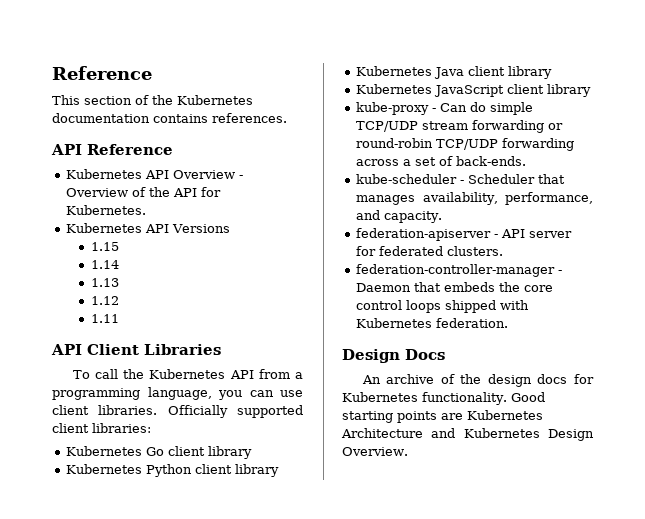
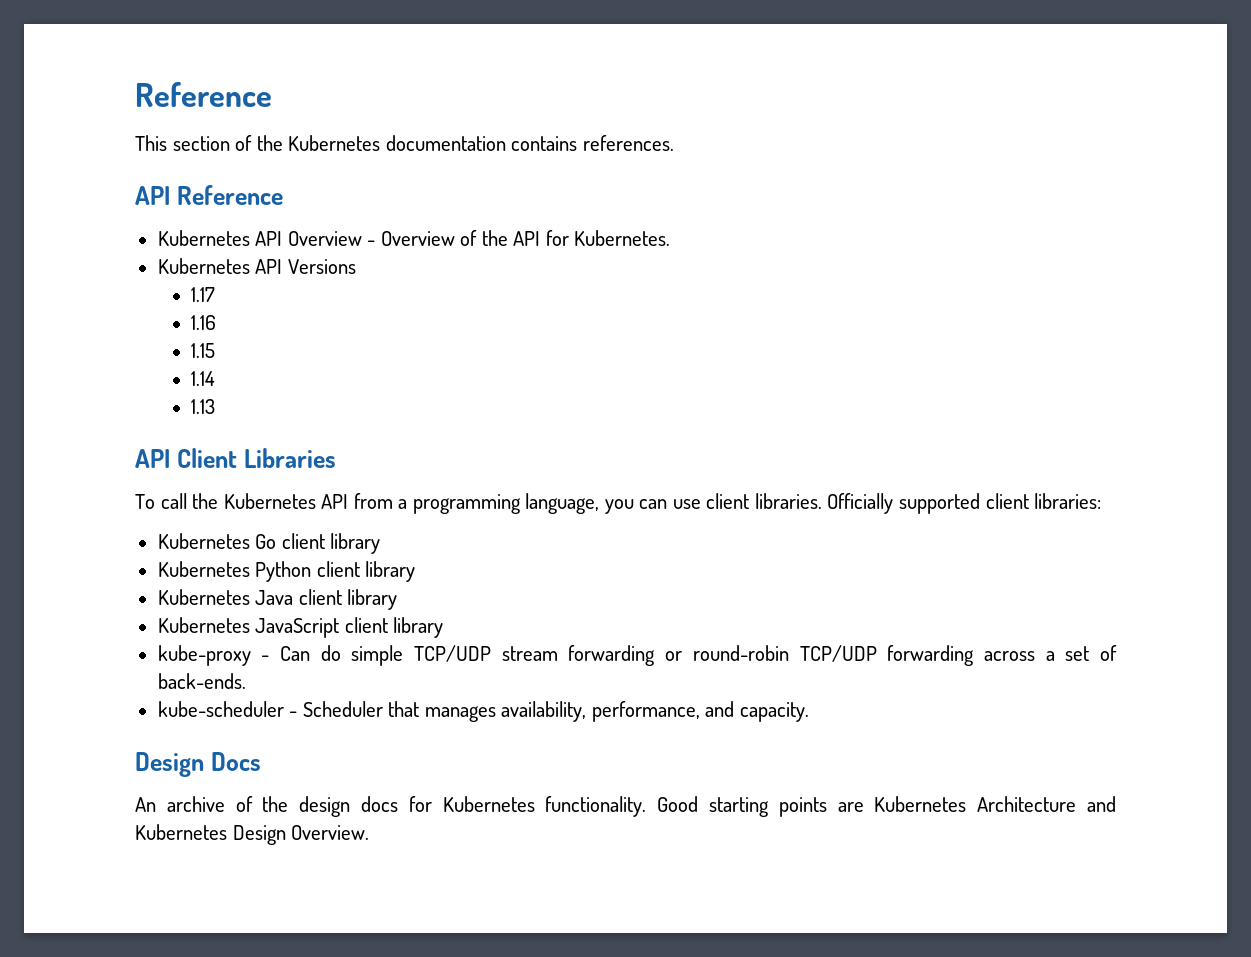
+ 1.17
+ 1.16
- 1.12
- 1.11
- federation-apiserver - API server for federated clusters.
- federation-controller-manager - Daemon that embeds the core control loops shipped with Kubernetes federation.

